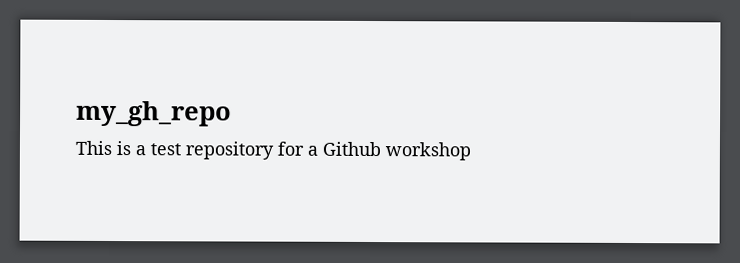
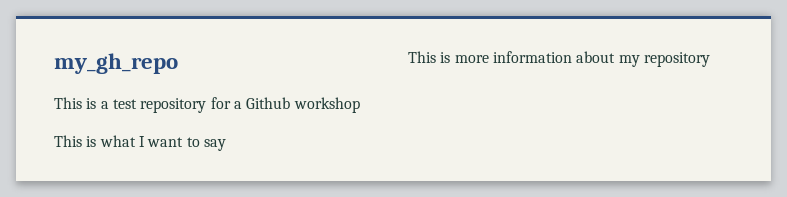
+ This is what I want to say
+ This is more information about my repository

